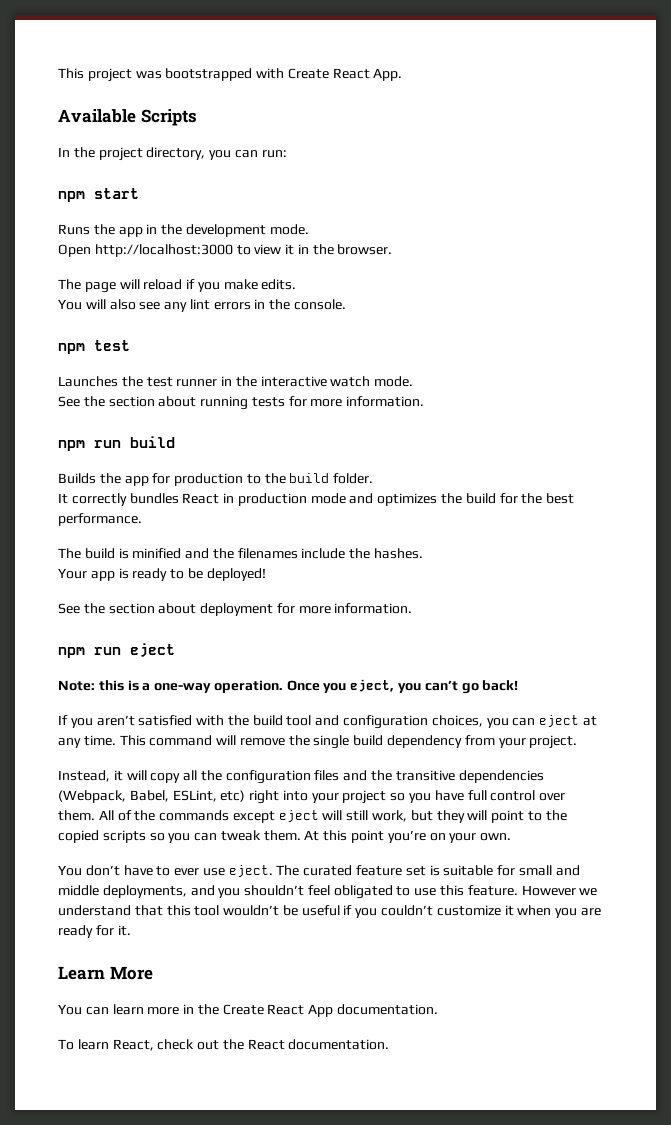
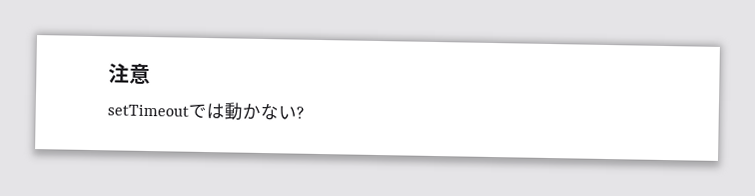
- This project was bootstrapped with Create React App.
- Available Scripts
- In the project directory, you can run:
- npm start
- Runs the app in the development mode.
- Open http://localhost:3000 to view it in the browser.
- The page will reload if you make edits.
- You will also see any lint errors in the console.
- npm test
- Launches the test runner in the interactive watch mode.
- See the section about running tests for more information.
- npm run build
- Builds the app for production to the build folder.
- It correctly bundles React in production mode and optimizes the build for the best performance.
- The build is minified and the filenames include the hashes.
- Your app is ready to be deployed!
- See the section about deployment for more information.
- npm run eject
- Note: this is a one-way operation. Once you eject, you can’t go back!
- If you aren’t satisfied with the build tool and configuration choices, you can eject at any time. This command will remove the single build dependency from your project.
- Instead, it will copy all the configuration files and the transitive dependencies (Webpack, Babel, ESLint, etc) right into your project so you have full control over them. All of the commands except eject will still work, but they will point to the copied scripts so you can tweak them. At this point you’re on your own.
- You don’t have to ever use eject. The curated feature set is suitable for small and middle deployments, and you shouldn’t feel obligated to use this feature. However we understand that this tool wouldn’t be useful if you couldn’t customize it when you are ready for it.
- Learn More
- You can learn more in the Create React App documentation.
- To learn React, check out the React documentation.
+ 注意
+ setTimeoutでは動かない?

